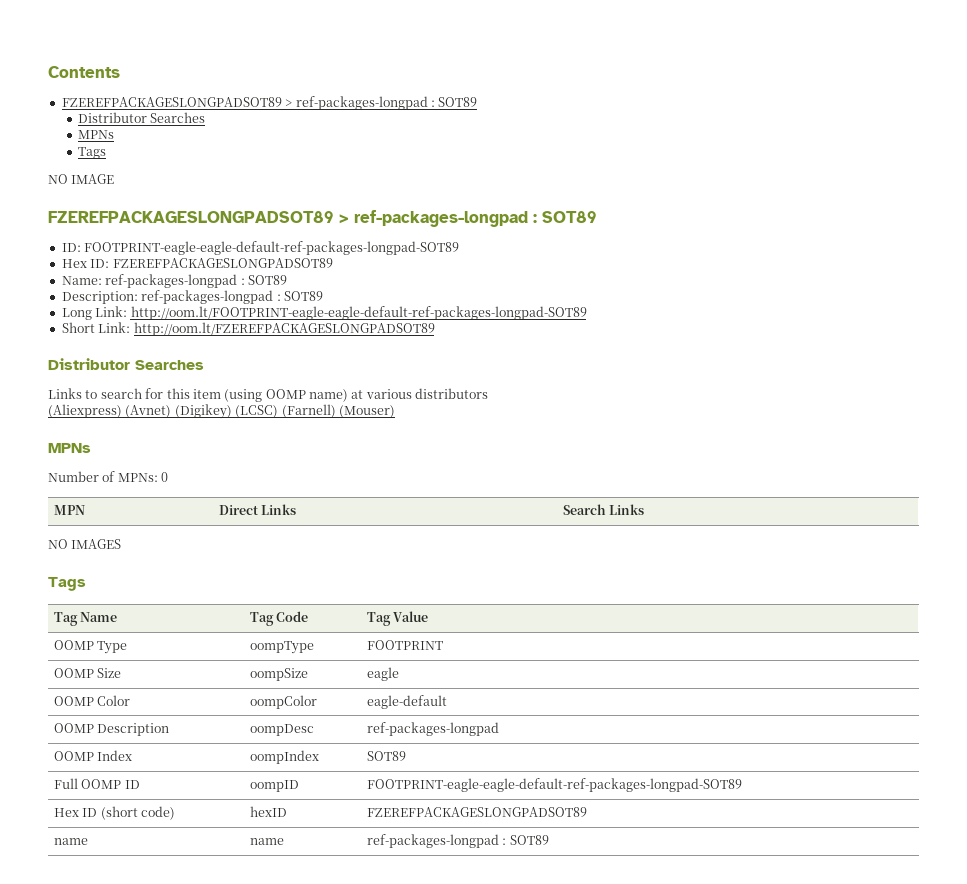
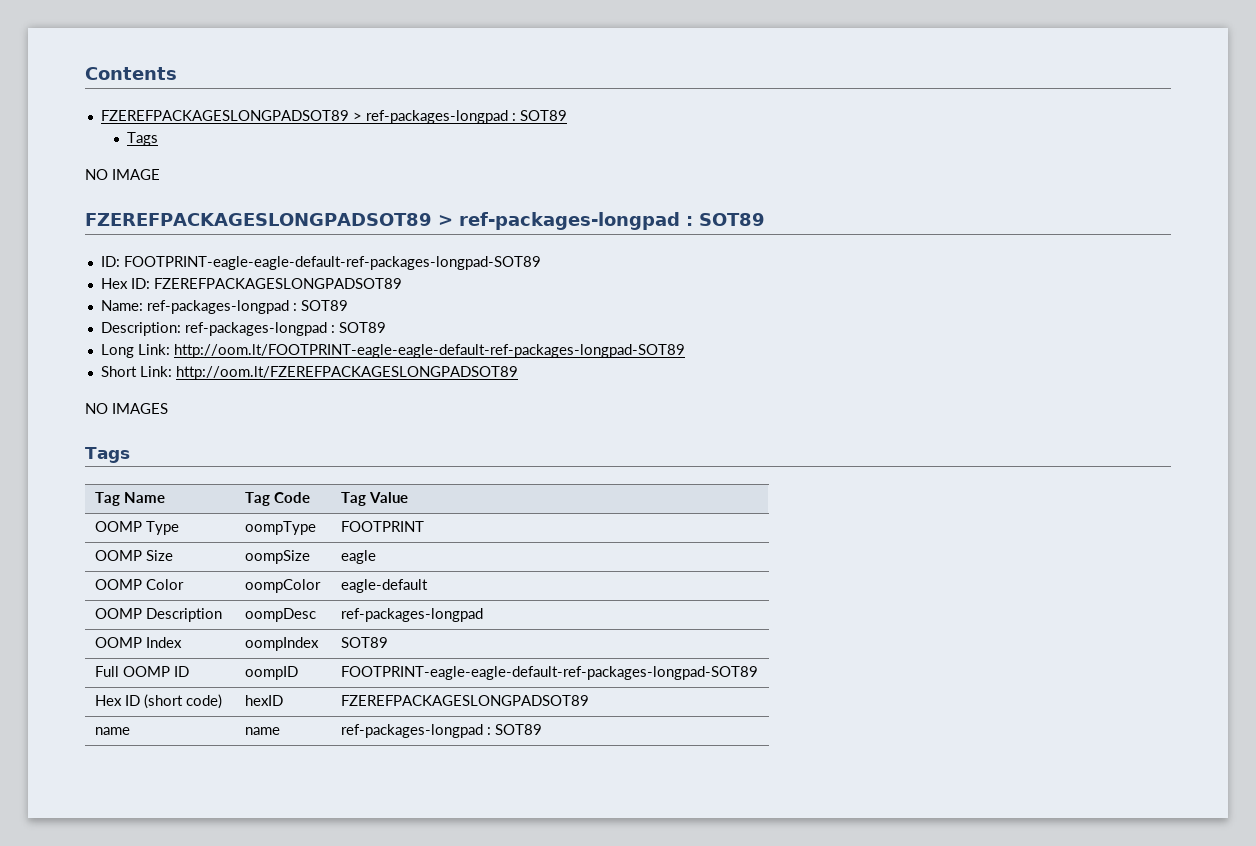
  Contents
  FZEREFPACKAGESLONGPADSOT89 > ref-packages-longpad : SOT89
- Distributor Searches
- MPNs
  Short Link: http://oom.lt/FZEREFPACKAGESLONGPADSOT89
- Distributor Searches
- Links to search for this item (using OOMP name) at various distributors
- (Aliexpress) (Avnet) (Digikey) (LCSC) (Farnell) (Mouser)
- MPNs
- Number of MPNs: 0
- MPN | Direct Links | Search Links

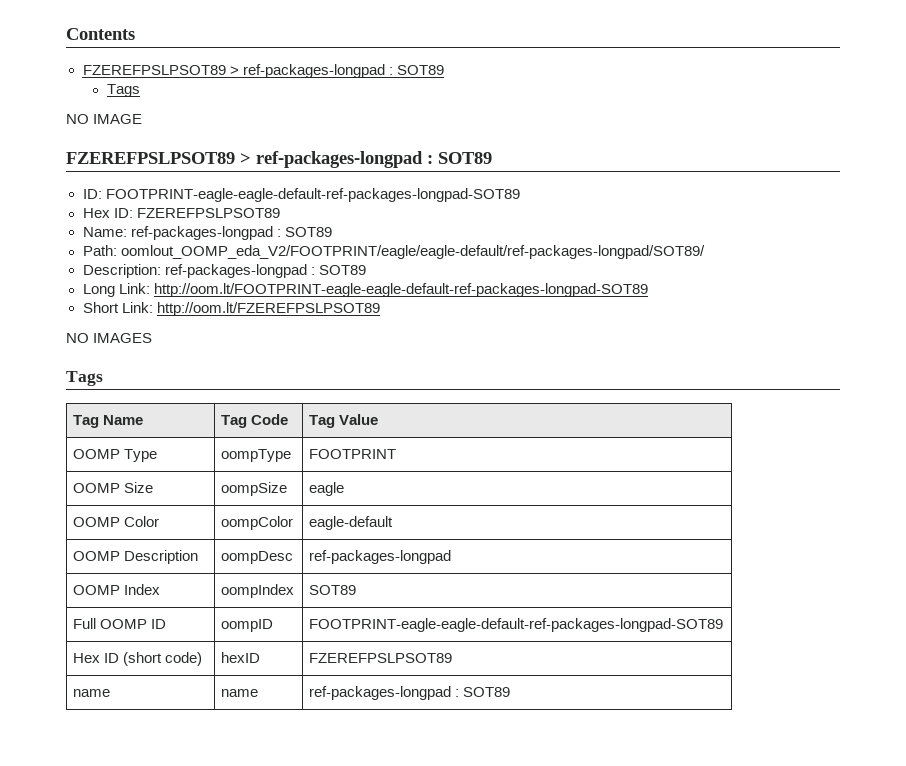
  Contents
- FZEREFPACKAGESLONGPADSOT89 > ref-packages-longpad : SOT89
+ FZEREFPSLPSOT89 > ref-packages-longpad : SOT89
  NO IMAGE
- FZEREFPACKAGESLONGPADSOT89 > ref-packages-longpad : SOT89
+ FZEREFPSLPSOT89 > ref-packages-longpad : SOT89
- Hex ID: FZEREFPACKAGESLONGPADSOT89
+ Hex ID: FZEREFPSLPSOT89
+ Path: oomlout_OOMP_eda_V2/FOOTPRINT/eagle/eagle-default/ref-packages-longpad/SOT89/
- Short Link: http://oom.lt/FZEREFPACKAGESLONGPADSOT89
+ Short Link: http://oom.lt/FZEREFPSLPSOT89
- Hex ID (short code) | hexID | FZEREFPACKAGESLONGPADSOT89
+ Hex ID (short code) | hexID | FZEREFPSLPSOT89

